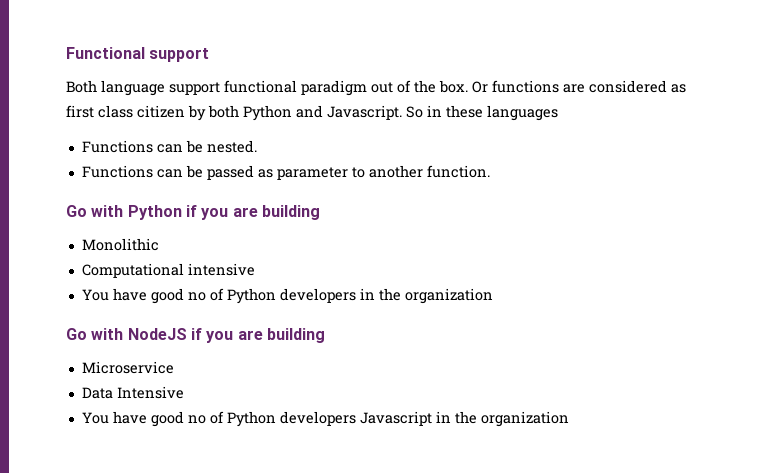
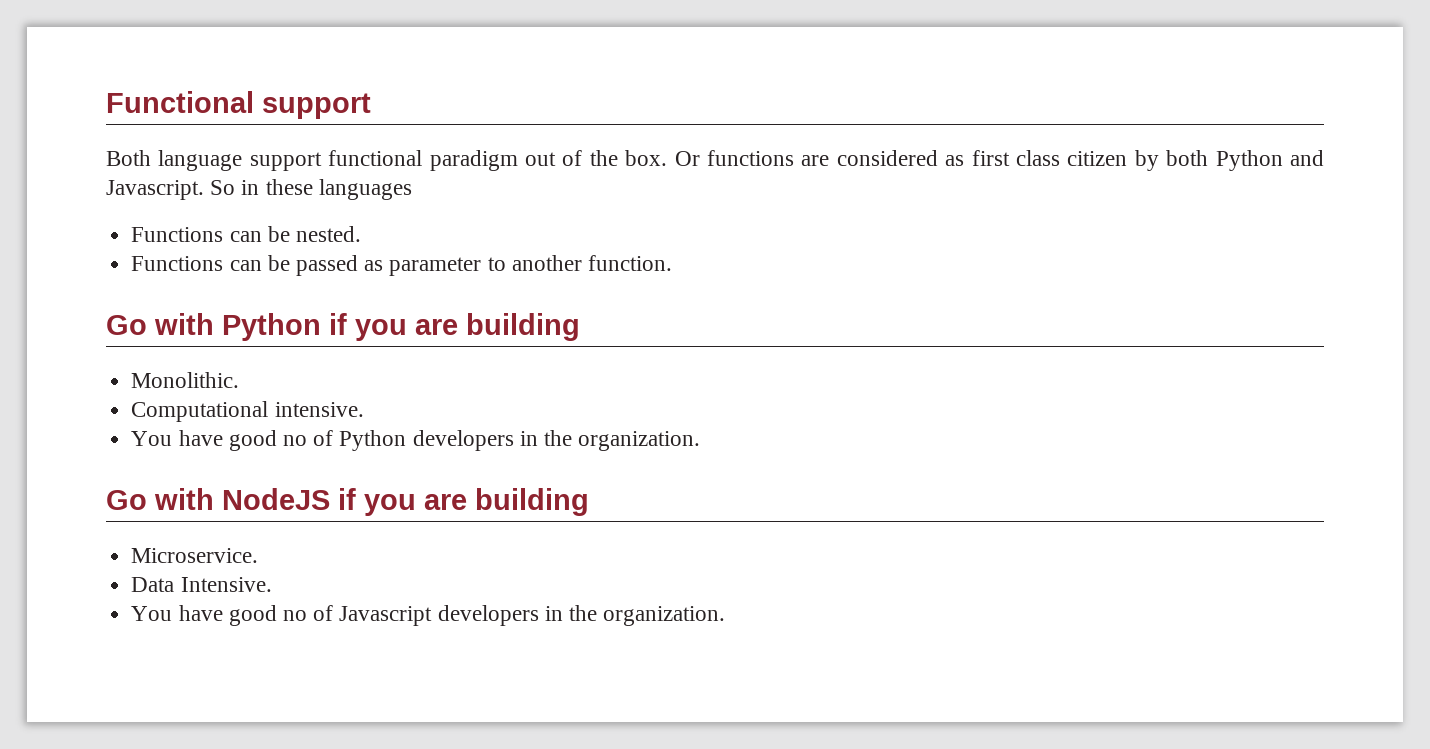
- Monolithic
+ Monolithic.
- Computational intensive
+ Computational intensive.
- You have good no of Python developers in the organization
+ You have good no of Python developers in the organization.
- Microservice
+ Microservice.
- Data Intensive
- You have good no of Python developers Javascript in the organization
+ Data Intensive.
+ You have good no of Javascript developers in the organization.

